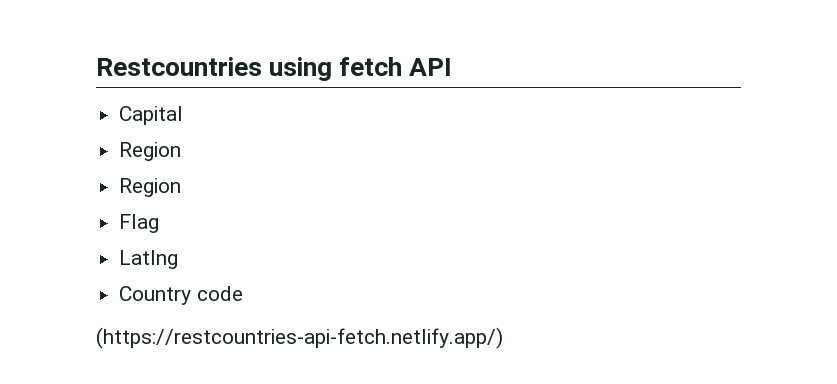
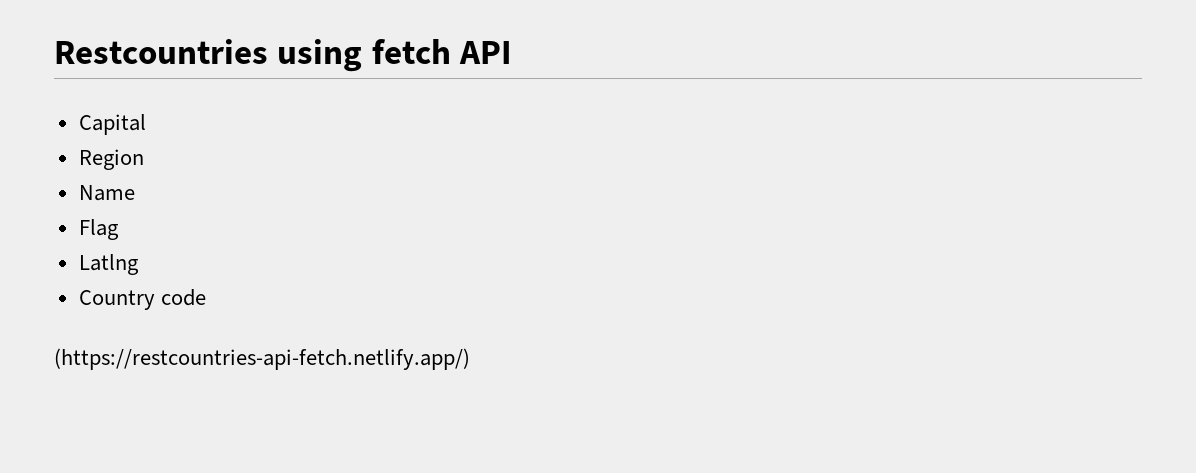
  Capital
  Region
- Region
+ Name

